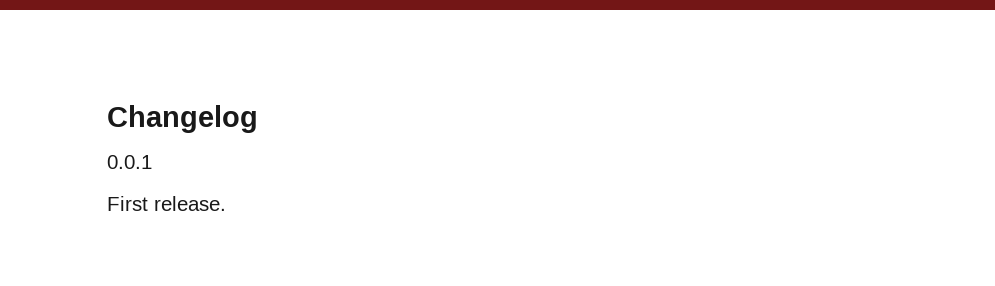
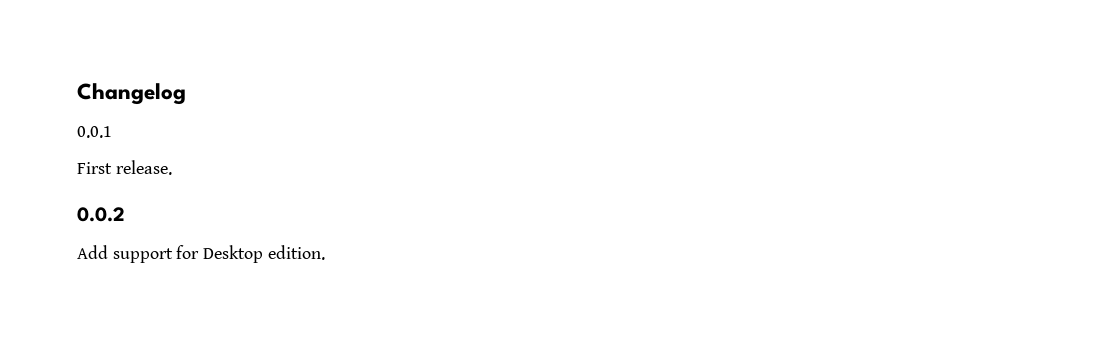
+ 0.0.2
+ Add support for Desktop edition.

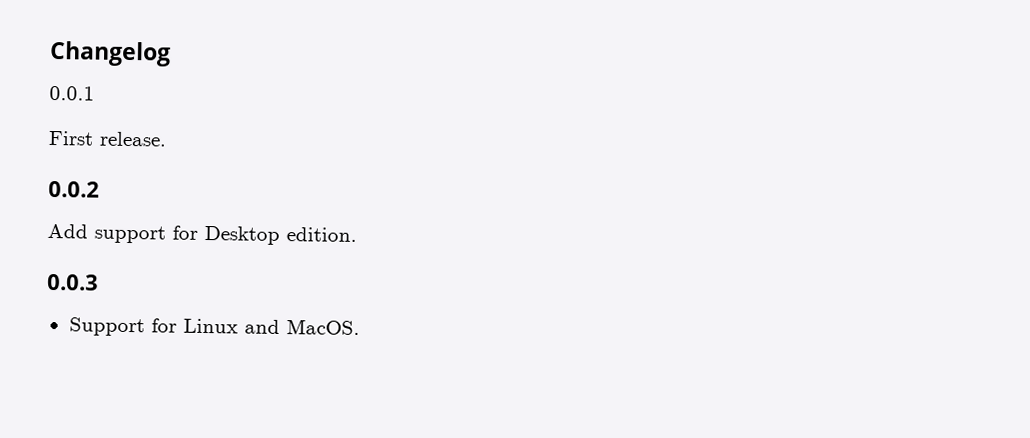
+ 0.0.3
+ Support for Linux and MacOS.

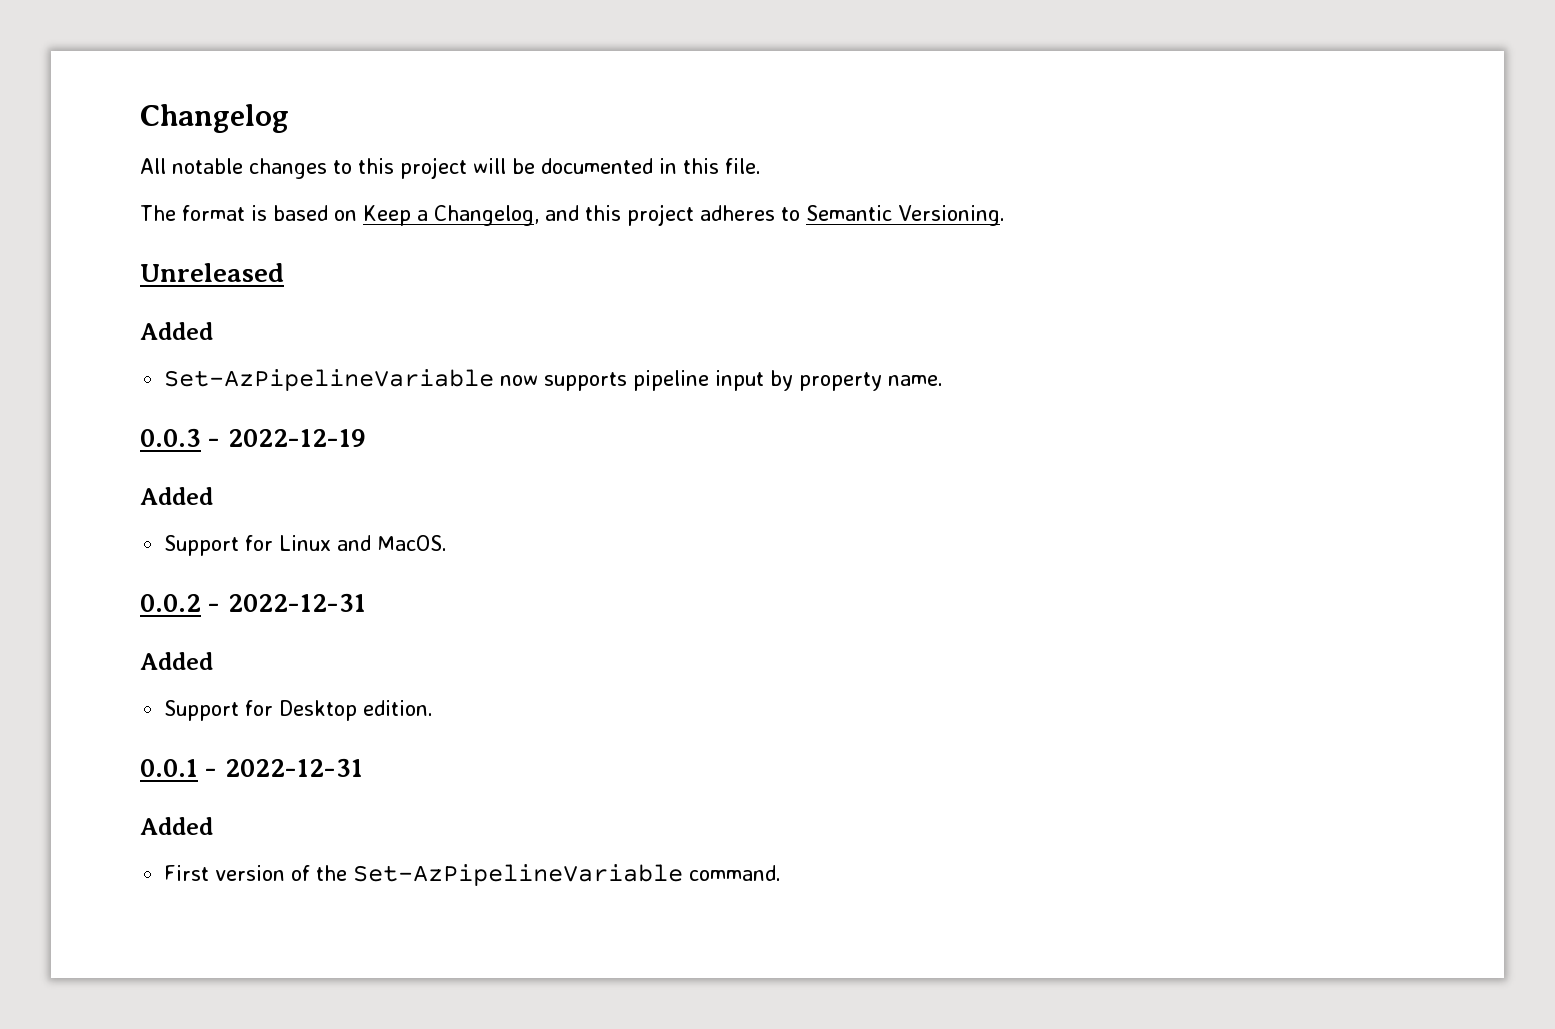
- 0.0.1
- First release.
- 0.0.2
- Add support for Desktop edition.
- 0.0.3
+ All notable changes to this project will be documented in this file.
+ The format is based on Keep a Changelog, and this project adheres to Semantic Versioning.
+ Unreleased
+ Added
+ Set-AzPipelineVariable now supports pipeline input by property name.
+ 0.0.3 - 2022-12-19
+ Added
+ 0.0.2 - 2022-12-31
+ Added
+ Support for Desktop edition.
+ 0.0.1 - 2022-12-31
+ Added
+ First version of the Set-AzPipelineVariable command.

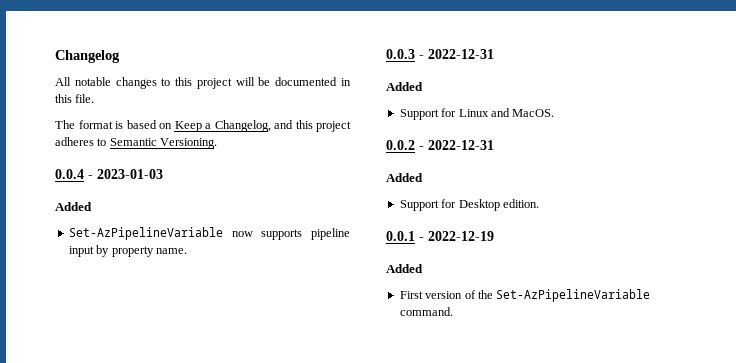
- Unreleased
+ 0.0.4 - 2023-01-03
- 0.0.3 - 2022-12-19
+ 0.0.3 - 2022-12-31
- 0.0.1 - 2022-12-31
+ 0.0.1 - 2022-12-19

